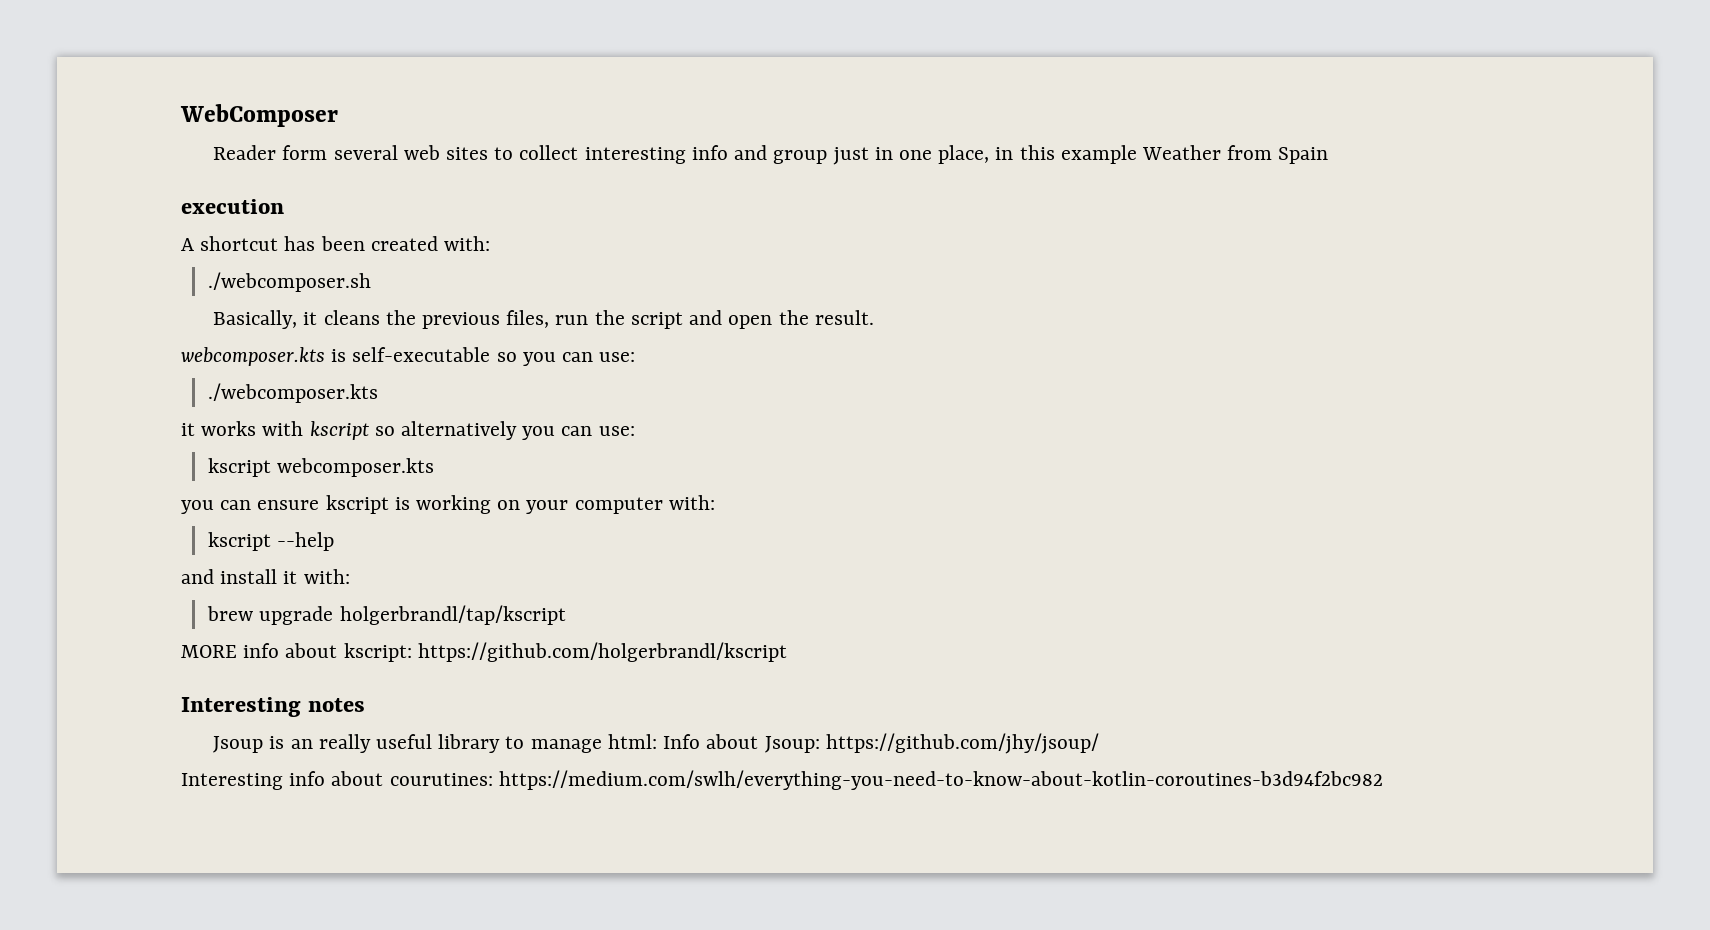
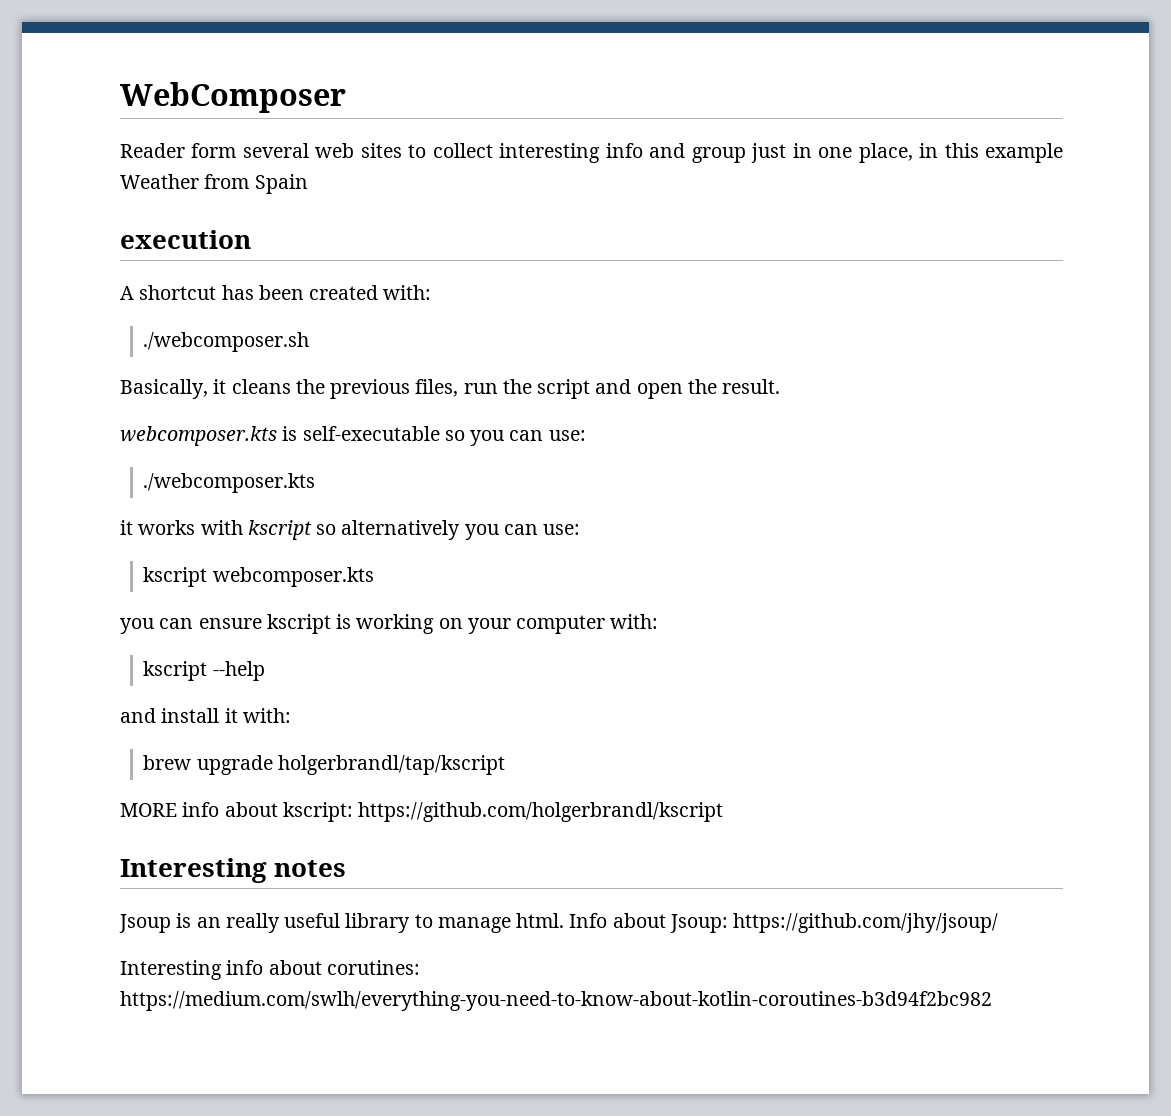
- Jsoup is an really useful library to manage html: Info about Jsoup: https://github.com/jhy/jsoup/
+ Jsoup is an really useful library to manage html. Info about Jsoup: https://github.com/jhy/jsoup/
- Interesting info about courutines: https://medium.com/swlh/everything-you-need-to-know-about-kotlin-coroutines-b3d94f2bc982
+ Interesting info about corutines: https://medium.com/swlh/everything-you-need-to-know-about-kotlin-coroutines-b3d94f2bc982

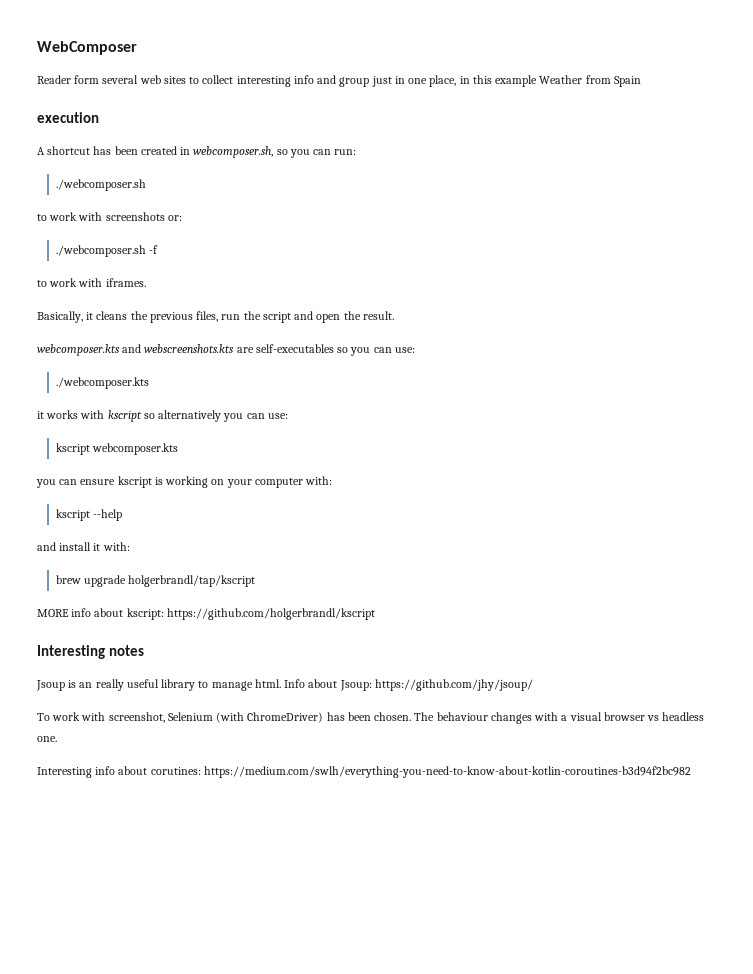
- A shortcut has been created with:
+ A shortcut has been created in webcomposer.sh, so you can run:
  ./webcomposer.sh
+ to work with screenshots or:
+ ./webcomposer.sh -f
+ to work with iframes.
- webcomposer.kts is self-executable so you can use:
+ webcomposer.kts and webscreenshots.kts are self-executables so you can use:
+ To work with screenshot, Selenium (with ChromeDriver) has been chosen. The behaviour changes with a visual browser vs headless one.

